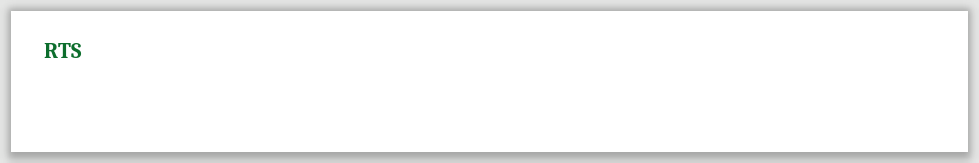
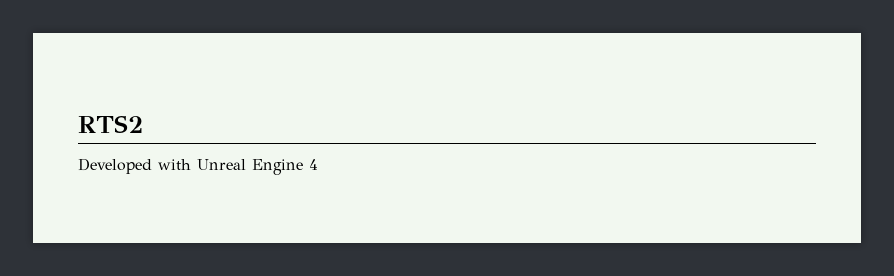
- RTS
+ RTS2
+ Developed with Unreal Engine 4

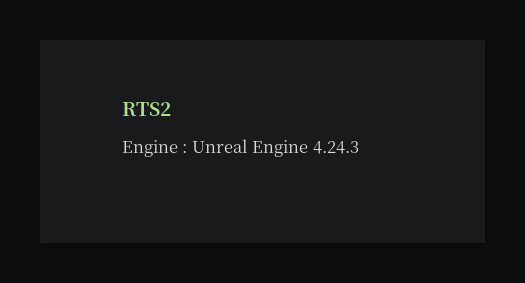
- Developed with Unreal Engine 4
+ Engine : Unreal Engine 4.24.3

